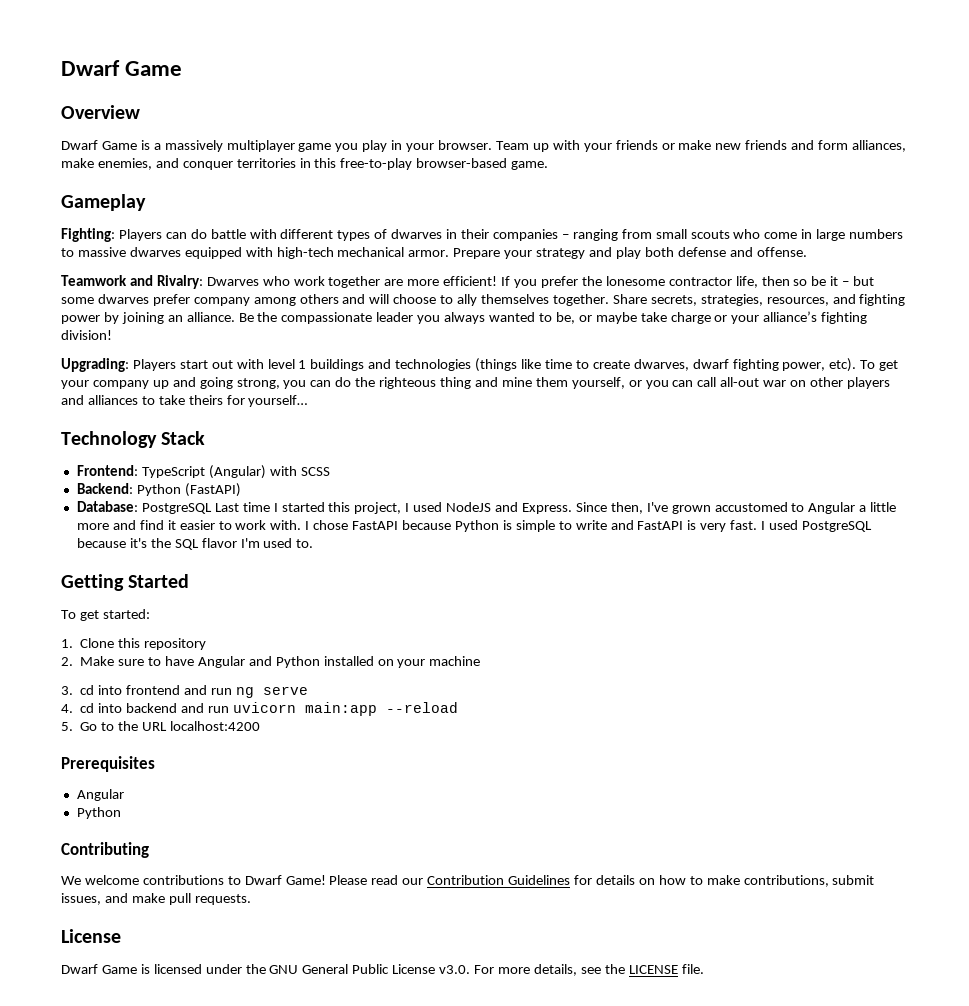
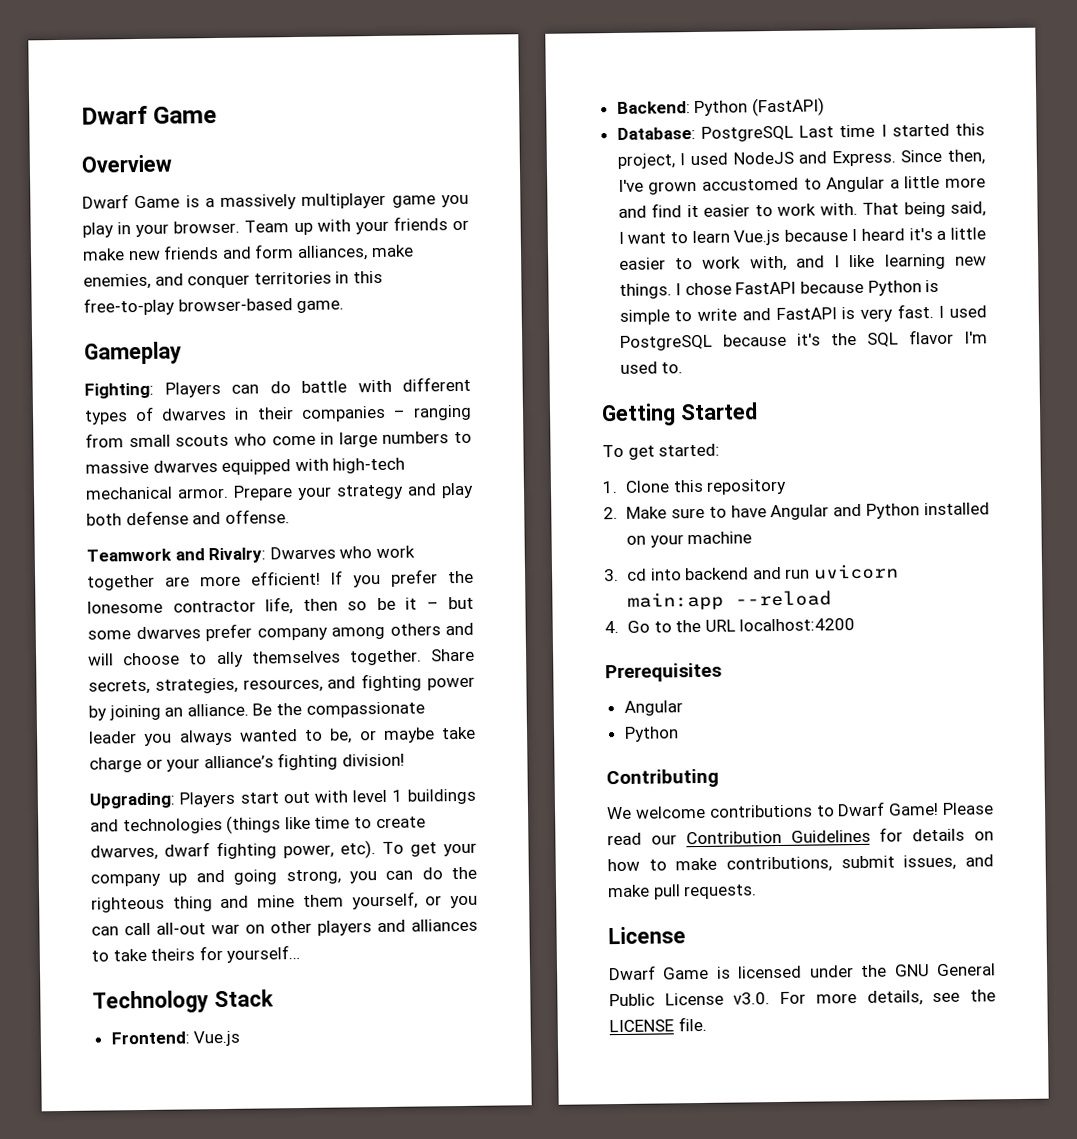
- Frontend: TypeScript (Angular) with SCSS
+ Frontend: Vue.js
+ That being said, I want to learn Vue.js because I heard it's a little easier to work with, and I like learning new things.
- 3. cd into frontend and run ng serve
- 4. cd into backend and run uvicorn main:app --reload
+ 3. cd into backend and run uvicorn main:app --reload
- 5. Go to the URL localhost:4200
+ 4. Go to the URL localhost:4200

